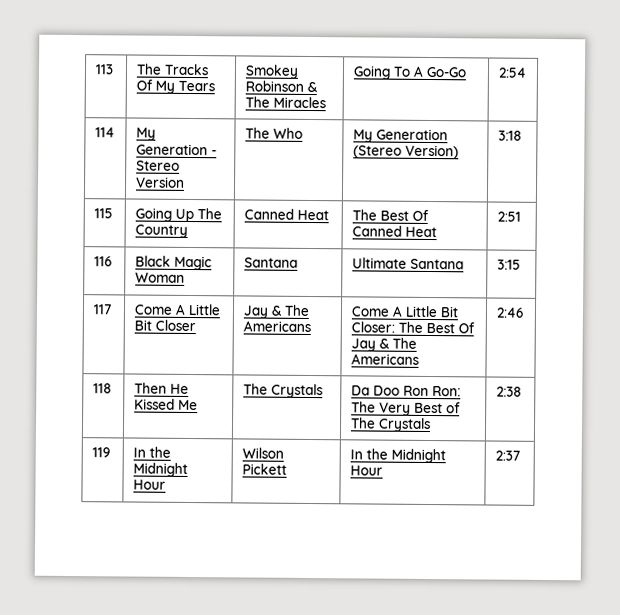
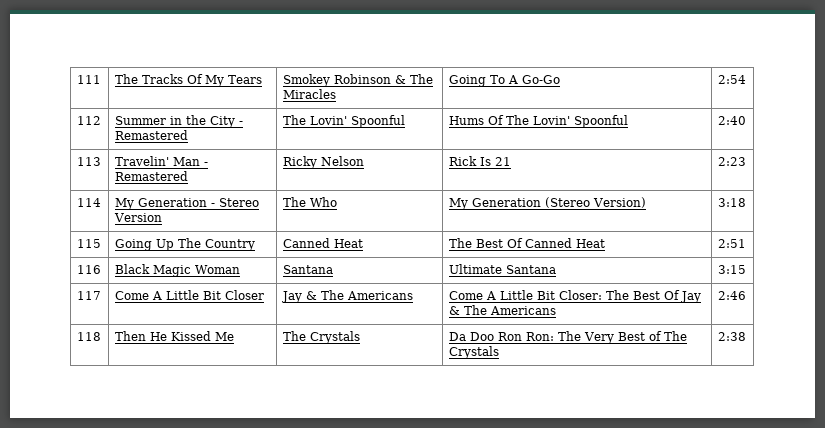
- 113 | The Tracks Of My Tears | Smokey Robinson & The Miracles | Going To A Go-Go | 2:54
+ 111 | The Tracks Of My Tears | Smokey Robinson & The Miracles | Going To A Go-Go | 2:54
+ 112 | Summer in the City - Remastered | The Lovin' Spoonful | Hums Of The Lovin' Spoonful | 2:40
+ 113 | Travelin' Man - Remastered | Ricky Nelson | Rick Is 21 | 2:23
- 119 | In the Midnight Hour | Wilson Pickett | In the Midnight Hour | 2:37

